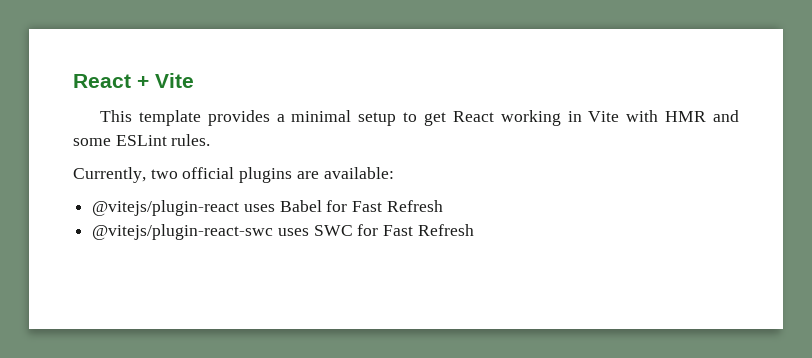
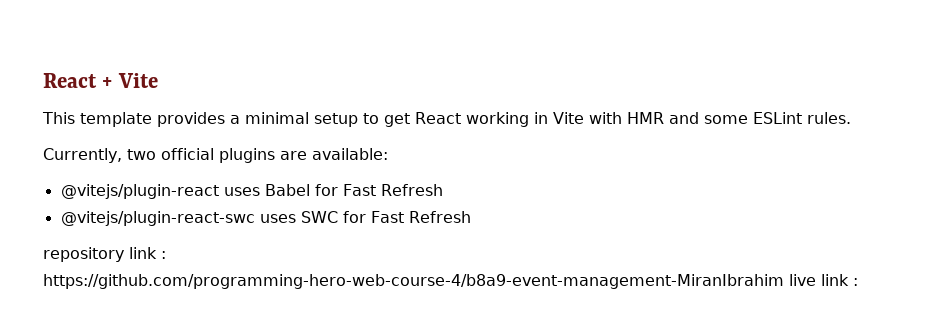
+ repository link : https://github.com/programming-hero-web-course-4/b8a9-event-management-MiranIbrahim live link :

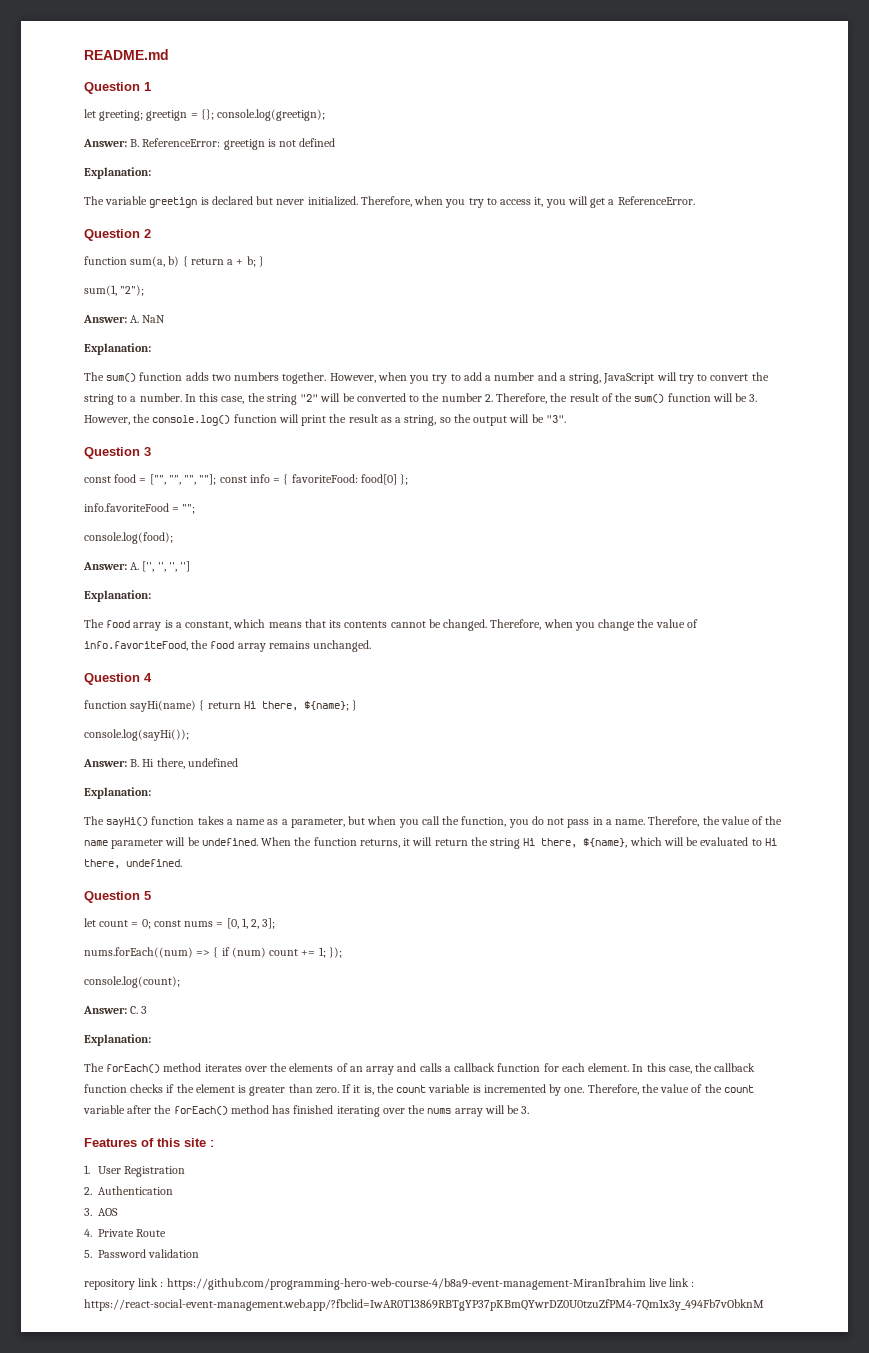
- React + Vite
- This template provides a minimal setup to get React working in Vite with HMR and some ESLint rules.
- Currently, two official plugins are available:
- @vitejs/plugin-react uses Babel for Fast Refresh
- @vitejs/plugin-react-swc uses SWC for Fast Refresh
+ README.md
+ Question 1
+ let greeting; greetign = {}; console.log(greetign);
+ Answer: B. ReferenceError: greetign is not defined
+ Explanation:
+ The variable greetign is declared but never initialized. Therefore, when you try to access it, you will get a ReferenceError.
+ Question 2
+ function sum(a, b) { return a + b; }
+ sum(1, "2");
+ Answer: A. NaN
+ Explanation:
+ The sum() function adds two numbers together. However, when you try to add a number and a string, JavaScript will try to convert the string to a number. In this case, the string "2" will be converted to the number 2. Therefore, the result of the sum() function will be 3. However, the console.log() function will print the result as a string, so the output will be "3".
+ Question 3
+ const food = ["", "", "", ""]; const info = { favoriteFood: food[0] };
+ info.favoriteFood = "";
+ console.log(food);
+ Answer: A. ['', '', '', '']
+ Explanation:
+ The food array is a constant, which means that its contents cannot be changed. Therefore, when you change the value of info.favoriteFood, the food array remains unchanged.
+ Question 4
+ function sayHi(name) { return Hi there, ${name}; }
+ console.log(sayHi());
+ Answer: B. Hi there, undefined
+ Explanation:
+ The sayHi() function takes a name as a parameter, but when you call the function, you do not pass in a name. Therefore, the value of the name parameter will be undefined. When the function returns, it will return the string Hi there, ${name}, which will be evaluated to Hi there, undefined.
+ Question 5
+ let count = 0; const nums = [0, 1, 2, 3];
+ nums.forEach((num) => { if (num) count += 1; });
+ console.log(count);
+ Answer: C. 3
+ Explanation:
+ The forEach() method iterates over the elements of an array and calls a callback function for each element. In this case, the callback function checks if the element is greater than zero. If it is, the count variable is incremented by one. Therefore, the value of the count variable after the forEach() method has finished iterating over the nums array will be 3.
+ Features of this site :
+ 1. User Registration
+ 2. Authentication
+ 3. AOS
+ 4. Private Route
+ 5. Password validation
- repository link : https://github.com/programming-hero-web-course-4/b8a9-event-management-MiranIbrahim live link :
+ repository link : https://github.com/programming-hero-web-course-4/b8a9-event-management-MiranIbrahim live link : https://react-social-event-management.web.app/?fbclid=IwAR0T13869RBTgYP37pKBmQYwrDZ0U0tzuZfPM4-7Qm1x3y_494Fb7vObknM

